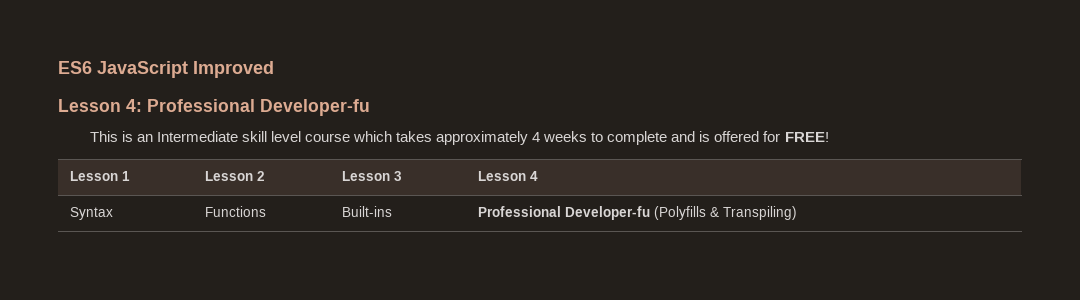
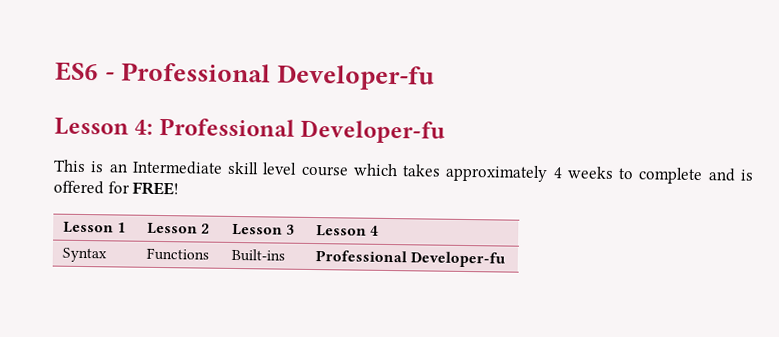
- ES6 JavaScript Improved
+ ES6 - Professional Developer-fu
- Syntax | Functions | Built-ins | Professional Developer-fu (Polyfills & Transpiling)
+ Syntax | Functions | Built-ins | Professional Developer-fu

